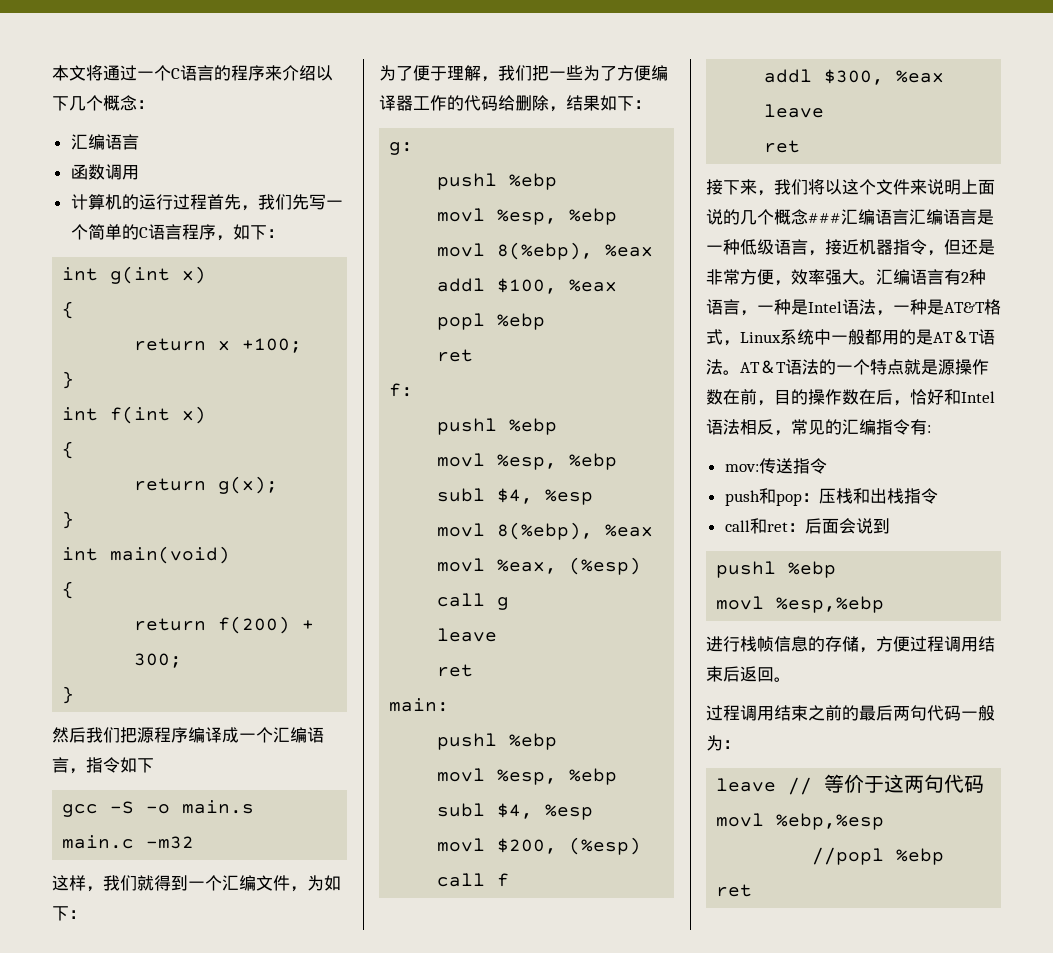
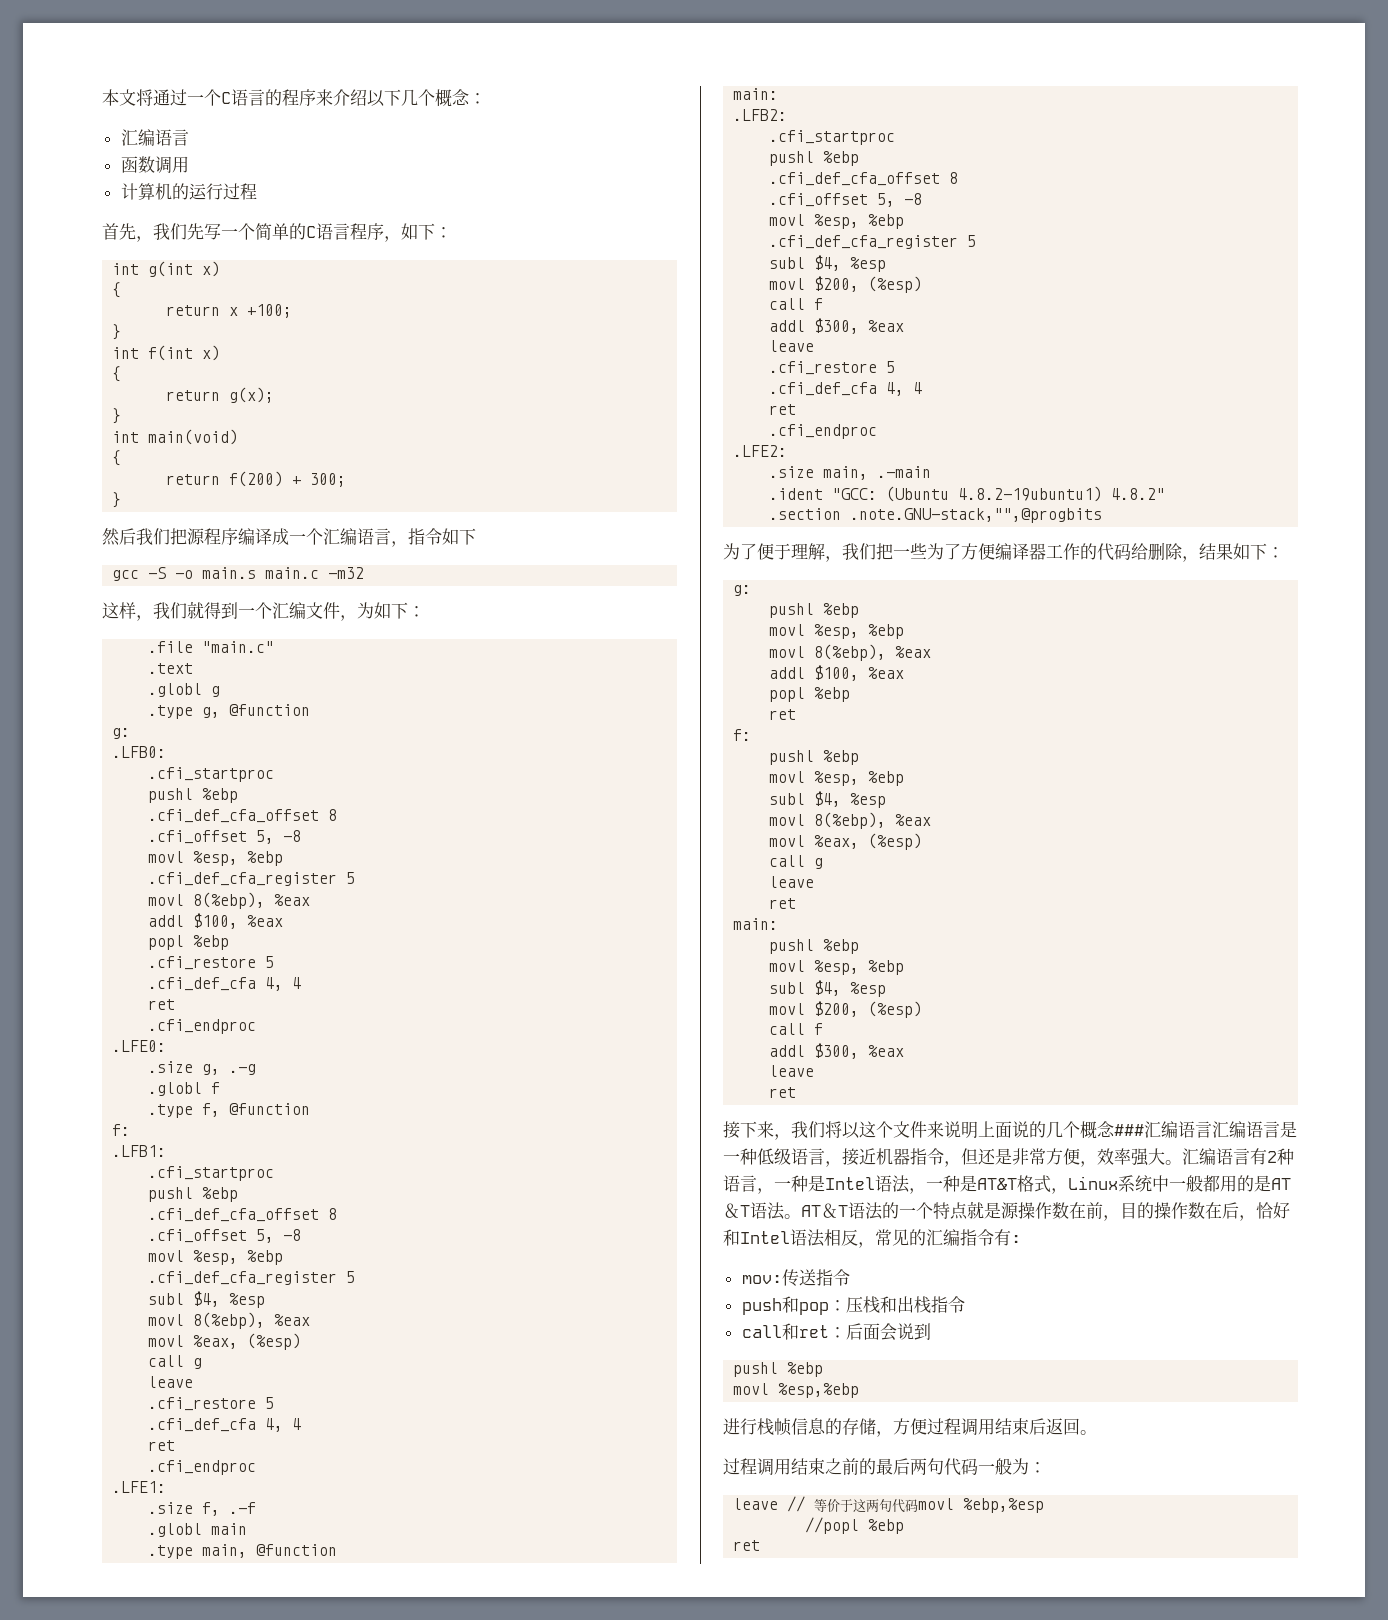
- 计算机的运行过程首先，我们先写一个简单的C语言程序，如下：
+ 计算机的运行过程
+ 首先，我们先写一个简单的C语言程序，如下：
+ .file "main.c"
+ .text
+ .globl g
+ .type g, @function
+ g:
+ .LFB0:
+ .cfi_startproc
+ pushl %ebp
+ .cfi_def_cfa_offset 8
+ .cfi_offset 5, -8
+ movl %esp, %ebp
+ .cfi_def_cfa_register 5
+ movl 8(%ebp), %eax
+ addl $100, %eax
+ popl %ebp
+ .cfi_restore 5
+ .cfi_def_cfa 4, 4
+ ret
+ .cfi_endproc
+ .LFE0:
+ .size g, .-g
+ .globl f
+ .type f, @function
+ f:
+ .LFB1:
+ .cfi_startproc
+ pushl %ebp
+ .cfi_def_cfa_offset 8
+ .cfi_offset 5, -8
+ movl %esp, %ebp
+ .cfi_def_cfa_register 5
+ subl $4, %esp
+ movl 8(%ebp), %eax
+ movl %eax, (%esp)
+ call g
+ leave
+ .cfi_restore 5
+ .cfi_def_cfa 4, 4
+ ret
+ .cfi_endproc
+ .LFE1:
+ .size f, .-f
+ .globl main
+ .type main, @function
+ main:
+ .LFB2:
+ .cfi_startproc
+ pushl %ebp
+ .cfi_def_cfa_offset 8
+ .cfi_offset 5, -8
+ movl %esp, %ebp
+ .cfi_def_cfa_register 5
+ subl $4, %esp
+ movl $200, (%esp)
+ call f
+ addl $300, %eax
+ leave
+ .cfi_restore 5
+ .cfi_def_cfa 4, 4
+ ret
+ .cfi_endproc
+ .LFE2:
+ .size main, .-main
+ .ident "GCC: (Ubuntu 4.8.2-19ubuntu1) 4.8.2"
+ .section .note.GNU-stack,"",@progbits

